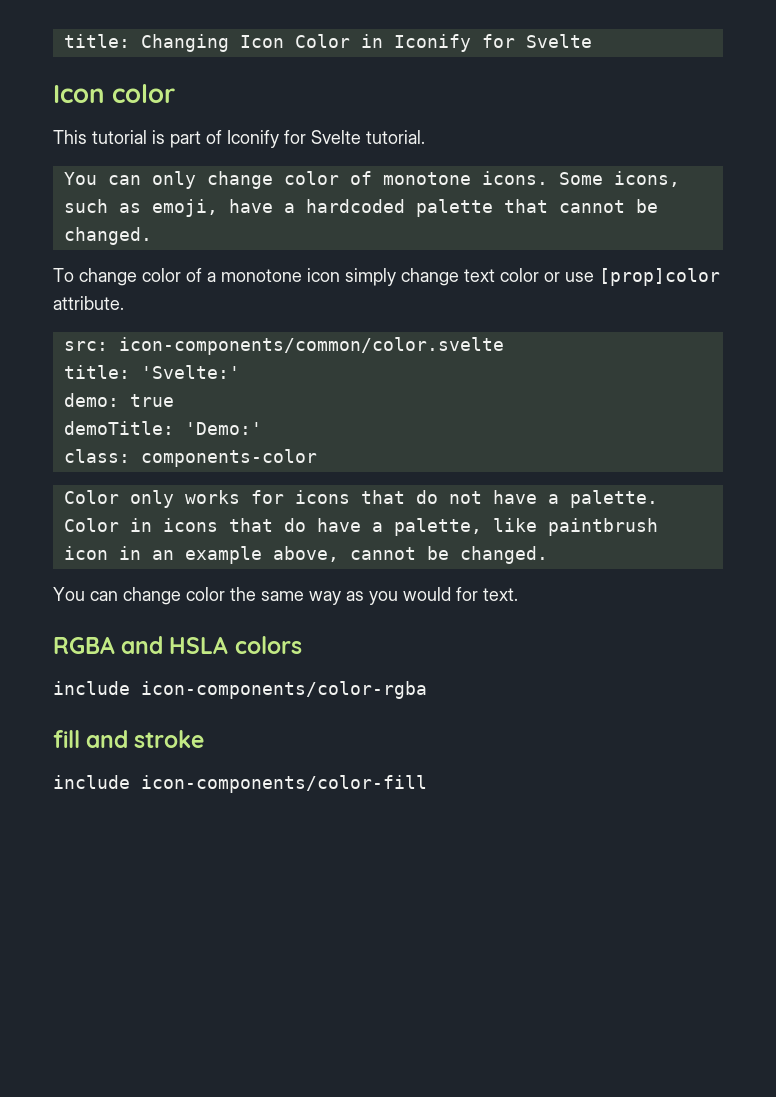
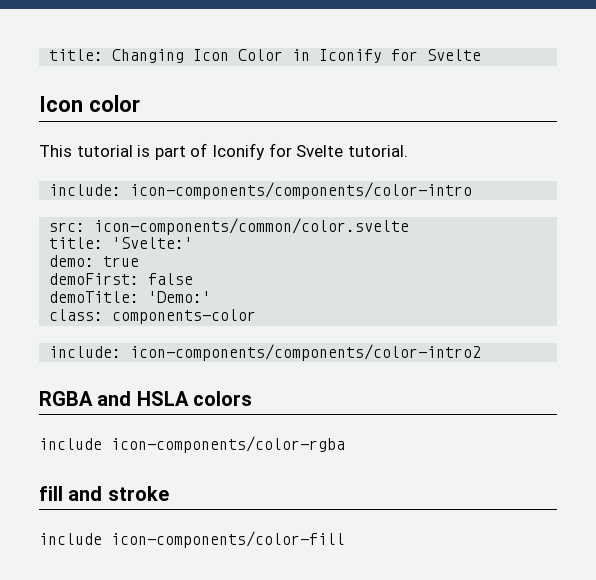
- You can only change color of monotone icons. Some icons, such as emoji, have a hardcoded palette that cannot be changed.
- To change color of a monotone icon simply change text color or use [prop]color attribute.
+ include: icon-components/components/color-intro
+ demoFirst: false
- Color only works for icons that do not have a palette. Color in icons that do have a palette, like paintbrush icon in an example above, cannot be changed.
- You can change color the same way as you would for text.
+ include: icon-components/components/color-intro2

